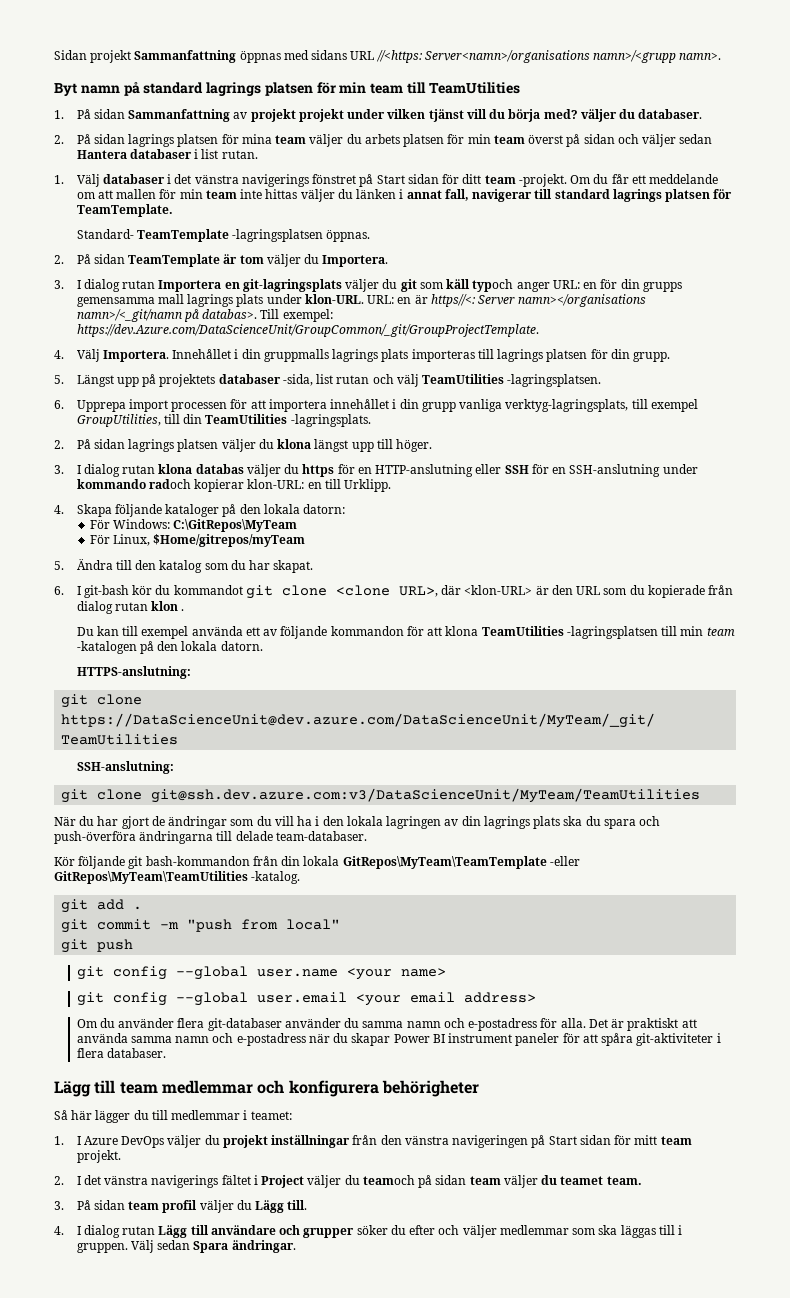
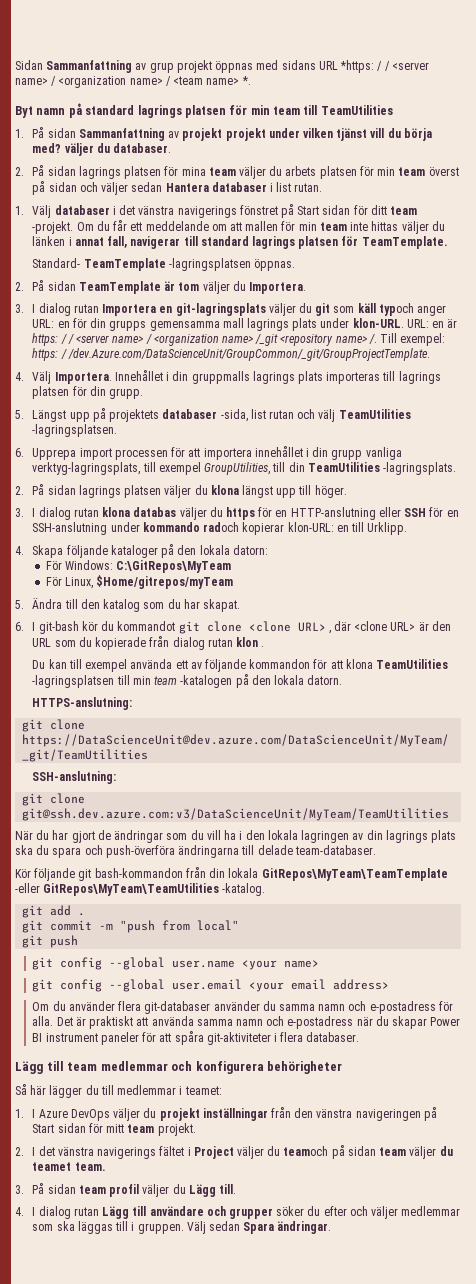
- Sidan projekt Sammanfattning öppnas med sidans URL //<https: Server<namn>/organisations namn>/<grupp namn>.
+ Sidan Sammanfattning av grup projekt öppnas med sidans URL *https: / / <server name> / <organization name> / <team name> *.
- URL: en är https//<: Server namn></organisations namn>/<_git/namn på databas>. Till exempel: https://dev.Azure.com/DataScienceUnit/GroupCommon/_git/GroupProjectTemplate.
+ URL: en är https: / / <server name> / <organization name> /_git <repository name> /. Till exempel: https: / /dev.Azure.com/DataScienceUnit/GroupCommon/_git/GroupProjectTemplate.
- 6. I git-bash kör du kommandot git clone <clone URL>, där <klon-URL> är den URL som du kopierade från dialog rutan klon .
+ 6. I git-bash kör du kommandot git clone <clone URL> , där <clone URL> är den URL som du kopierade från dialog rutan klon .

